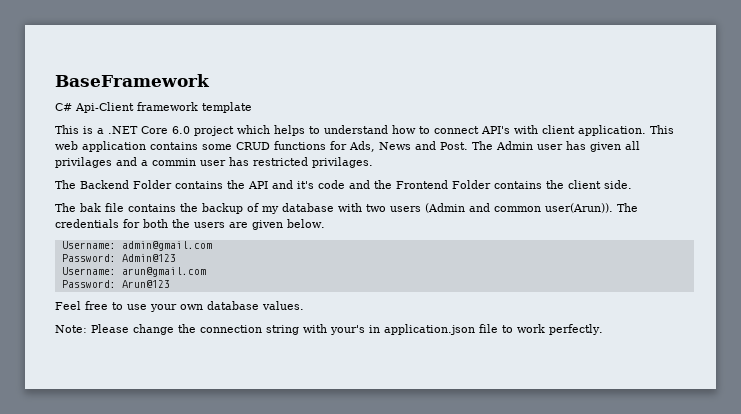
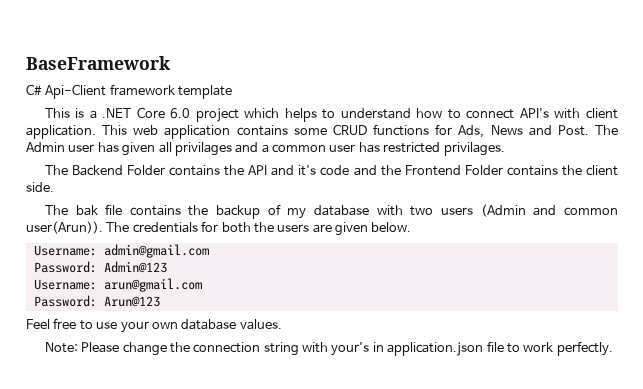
- The Admin user has given all privilages and a commin user has restricted privilages.
+ The Admin user has given all privilages and a common user has restricted privilages.

